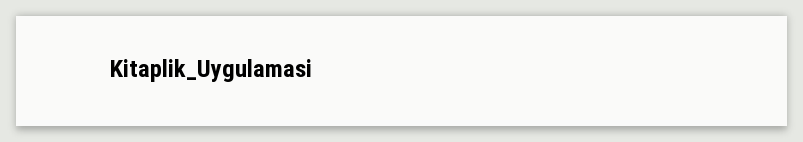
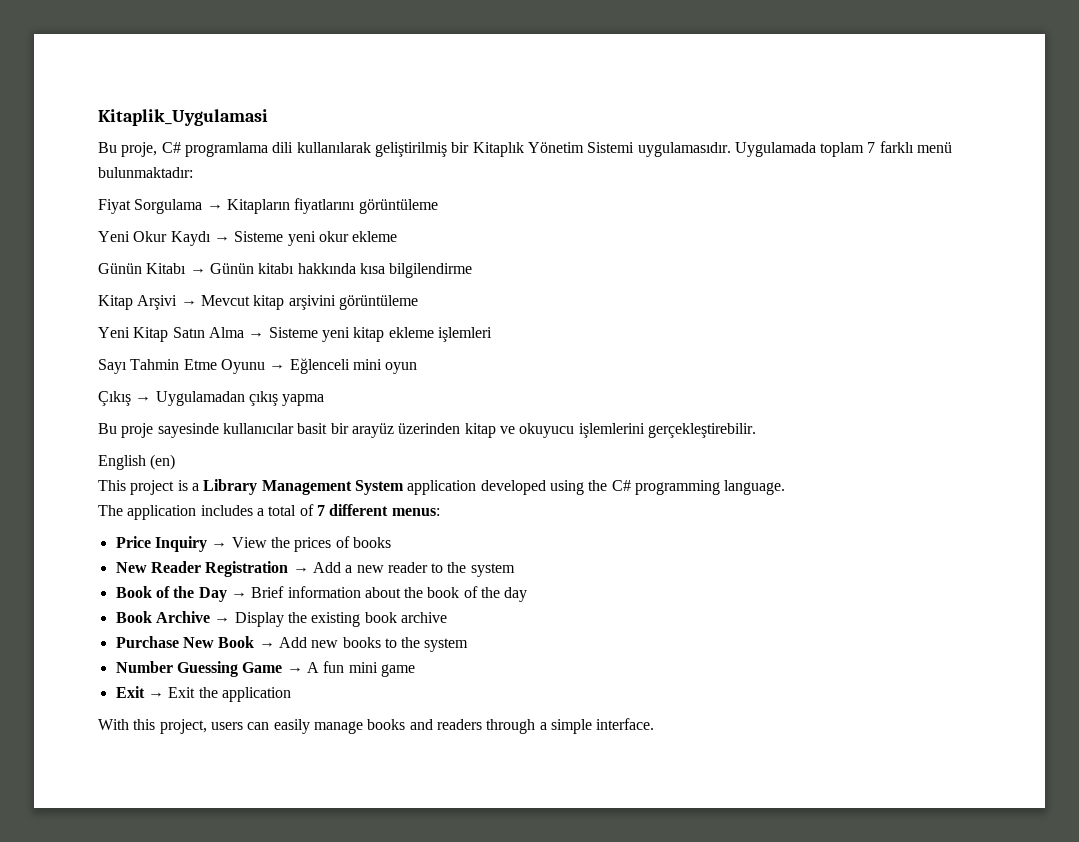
+ Bu proje, C# programlama dili kullanılarak geliştirilmiş bir Kitaplık Yönetim Sistemi uygulamasıdır. Uygulamada toplam 7 farklı menü bulunmaktadır:
+ Fiyat Sorgulama → Kitapların fiyatlarını görüntüleme
+ Yeni Okur Kaydı → Sisteme yeni okur ekleme
+ Günün Kitabı → Günün kitabı hakkında kısa bilgilendirme
+ Kitap Arşivi → Mevcut kitap arşivini görüntüleme
+ Yeni Kitap Satın Alma → Sisteme yeni kitap ekleme işlemleri
+ Sayı Tahmin Etme Oyunu → Eğlenceli mini oyun
+ Çıkış → Uygulamadan çıkış yapma
+ Bu proje sayesinde kullanıcılar basit bir arayüz üzerinden kitap ve okuyucu işlemlerini gerçekleştirebilir.
+ English (en)
+ This project is a Library Management System application developed using the C# programming language.
+ The application includes a total of 7 different menus:
+ Price Inquiry → View the prices of books
+ New Reader Registration → Add a new reader to the system
+ Book of the Day → Brief information about the book of the day
+ Book Archive → Display the existing book archive
+ Purchase New Book → Add new books to the system
+ Number Guessing Game → A fun mini game
+ Exit → Exit the application
+ With this project, users can easily manage books and readers through a simple interface.

